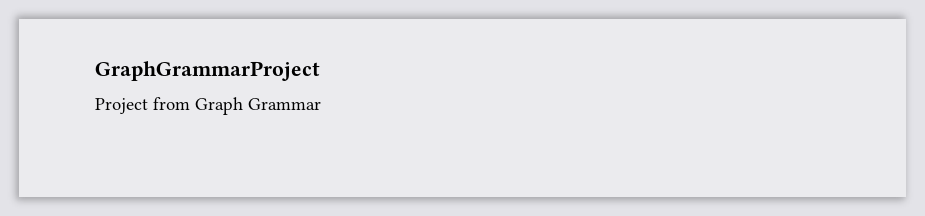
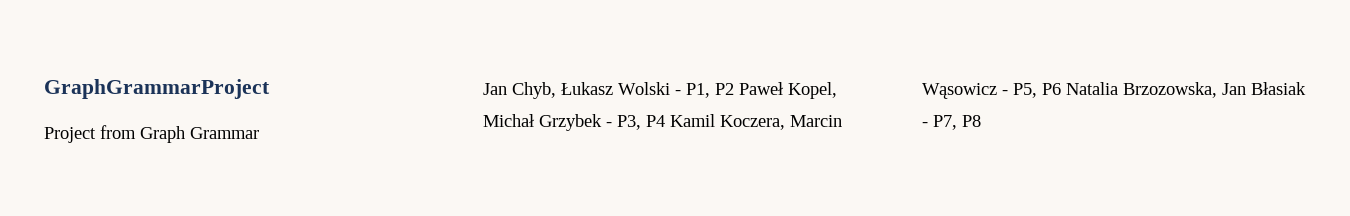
+ Jan Chyb, Łukasz Wolski - P1, P2 Paweł Kopel, Michał Grzybek - P3, P4 Kamil Koczera, Marcin Wąsowicz - P5, P6 Natalia Brzozowska, Jan Błasiak - P7, P8

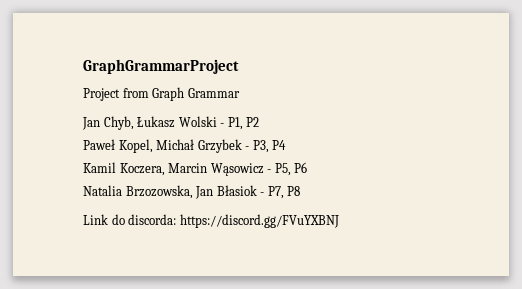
- Jan Chyb, Łukasz Wolski - P1, P2 Paweł Kopel, Michał Grzybek - P3, P4 Kamil Koczera, Marcin Wąsowicz - P5, P6 Natalia Brzozowska, Jan Błasiak - P7, P8
+ Jan Chyb, Łukasz Wolski - P1, P2
+ Paweł Kopel, Michał Grzybek - P3, P4
+ Kamil Koczera, Marcin Wąsowicz - P5, P6
+ Natalia Brzozowska, Jan Błasiok - P7, P8
+ Link do discorda: https://discord.gg/FVuYXBNJ

